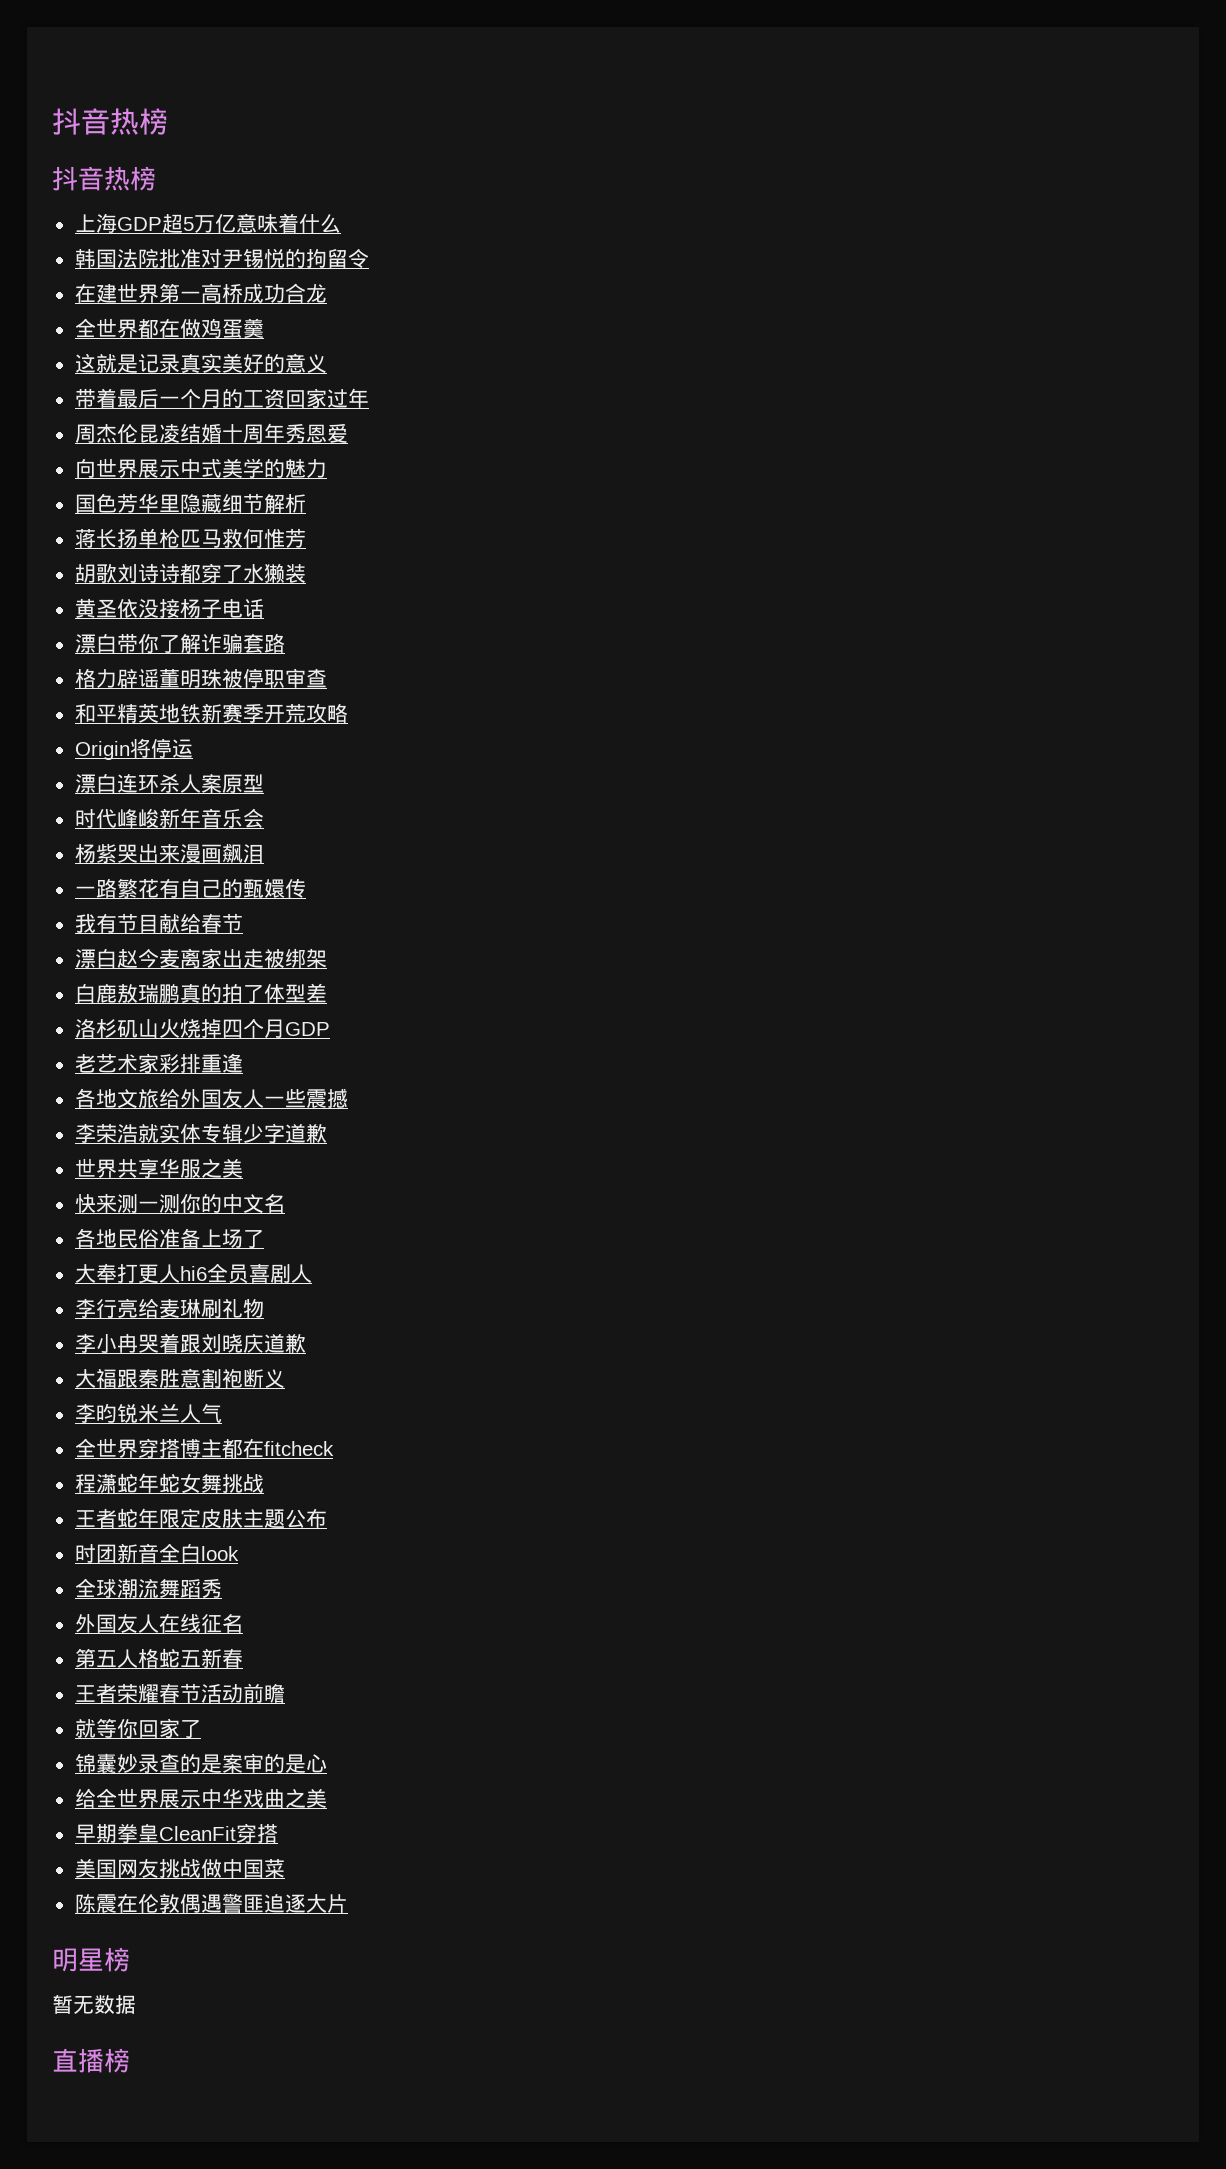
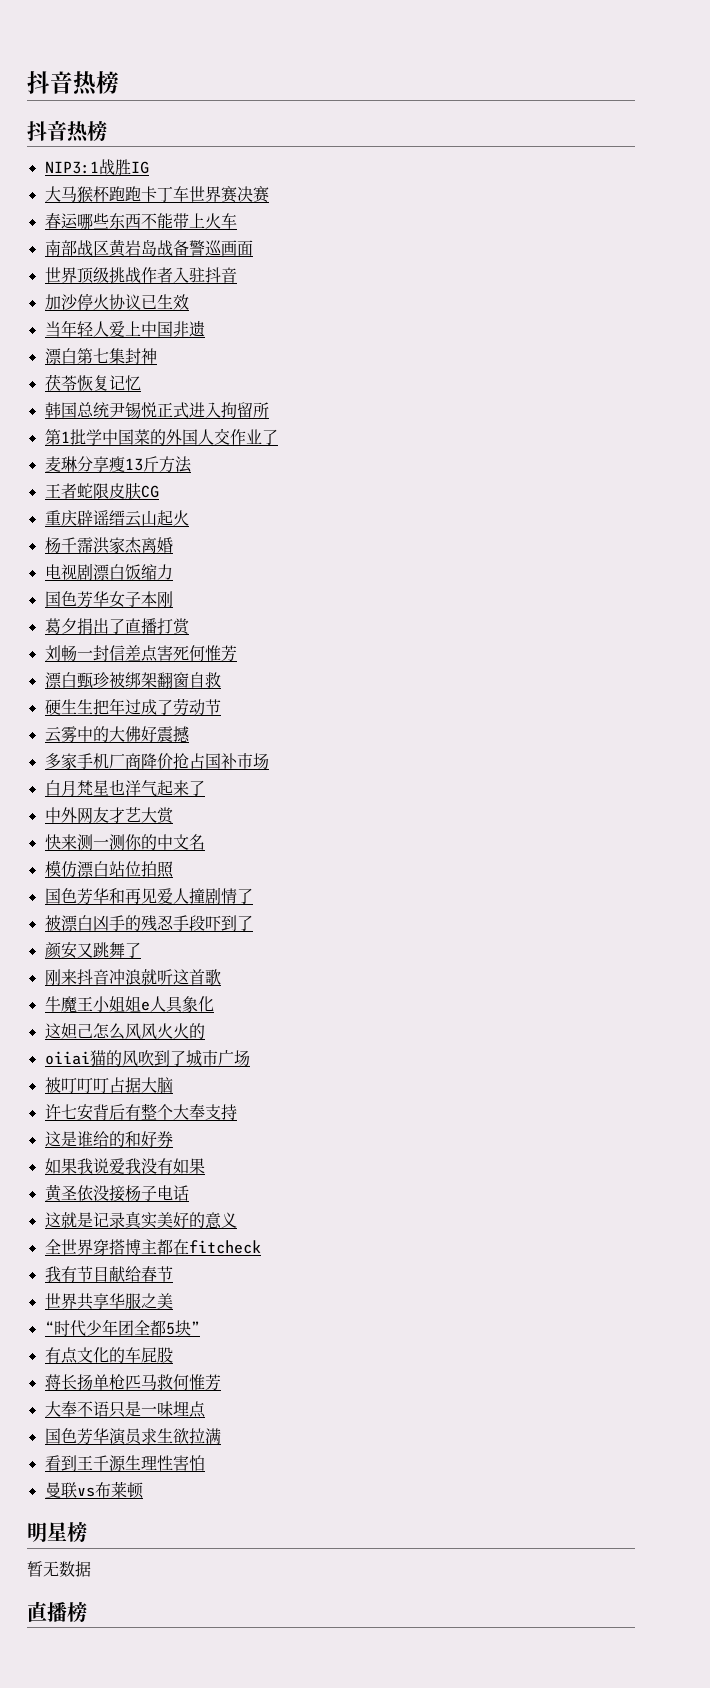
- 上海GDP超5万亿意味着什么
- 韩国法院批准对尹锡悦的拘留令
- 在建世界第一高桥成功合龙
- 全世界都在做鸡蛋羹
+ NIP3:1战胜IG
+ 大马猴杯跑跑卡丁车世界赛决赛
+ 春运哪些东西不能带上火车
+ 南部战区黄岩岛战备警巡画面
+ 世界顶级挑战作者入驻抖音
+ 加沙停火协议已生效
+ 当年轻人爱上中国非遗
+ 漂白第七集封神
+ 茯苓恢复记忆
+ 韩国总统尹锡悦正式进入拘留所
+ 第1批学中国菜的外国人交作业了
+ 麦琳分享瘦13斤方法
+ 王者蛇限皮肤CG
+ 重庆辟谣缙云山起火
+ 杨千霈洪家杰离婚
+ 电视剧漂白饭缩力
+ 国色芳华女子本刚
+ 葛夕捐出了直播打赏
+ 刘畅一封信差点害死何惟芳
+ 漂白甄珍被绑架翻窗自救
+ 硬生生把年过成了劳动节
+ 云雾中的大佛好震撼
+ 多家手机厂商降价抢占国补市场
+ 白月梵星也洋气起来了
+ 中外网友才艺大赏
+ 快来测一测你的中文名
+ 模仿漂白站位拍照
+ 国色芳华和再见爱人撞剧情了
+ 被漂白凶手的残忍手段吓到了
+ 颜安又跳舞了
+ 刚来抖音冲浪就听这首歌
+ 牛魔王小姐姐e人具象化
+ 这妲己怎么风风火火的
+ oiiai猫的风吹到了城市广场
+ 被叮叮叮占据大脑
+ 许七安背后有整个大奉支持
+ 这是谁给的和好券
+ 如果我说爱我没有如果
+ 黄圣依没接杨子电话
- 带着最后一个月的工资回家过年
- 周杰伦昆凌结婚十周年秀恩爱
- 向世界展示中式美学的魅力
- 国色芳华里隐藏细节解析
+ 全世界穿搭博主都在fitcheck
+ 我有节目献给春节
+ 世界共享华服之美
+ “时代少年团全都5块”
+ 有点文化的车屁股
- 胡歌刘诗诗都穿了水獭装
- 黄圣依没接杨子电话
- 漂白带你了解诈骗套路
- 格力辟谣董明珠被停职审查
- 和平精英地铁新赛季开荒攻略
- Origin将停运
- 漂白连环杀人案原型
- 时代峰峻新年音乐会
- 杨紫哭出来漫画飙泪
- 一路繁花有自己的甄嬛传
- 我有节目献给春节
- 漂白赵今麦离家出走被绑架
- 白鹿敖瑞鹏真的拍了体型差
- 洛杉矶山火烧掉四个月GDP
- 老艺术家彩排重逢
- 各地文旅给外国友人一些震撼
- 李荣浩就实体专辑少字道歉
- 世界共享华服之美
- 快来测一测你的中文名
- 各地民俗准备上场了
- 大奉打更人hi6全员喜剧人
- 李行亮给麦琳刷礼物
- 李小冉哭着跟刘晓庆道歉
- 大福跟秦胜意割袍断义
- 李昀锐米兰人气
- 全世界穿搭博主都在fitcheck
- 程潇蛇年蛇女舞挑战
- 王者蛇年限定皮肤主题公布
- 时团新音全白look
- 全球潮流舞蹈秀
- 外国友人在线征名
- 第五人格蛇五新春
- 王者荣耀春节活动前瞻
- 就等你回家了
- 锦囊妙录查的是案审的是心
- 给全世界展示中华戏曲之美
- 早期拳皇CleanFit穿搭
- 美国网友挑战做中国菜
- 陈震在伦敦偶遇警匪追逐大片
+ 大奉不语只是一味埋点
+ 国色芳华演员求生欲拉满
+ 看到王千源生理性害怕
+ 曼联vs布莱顿

